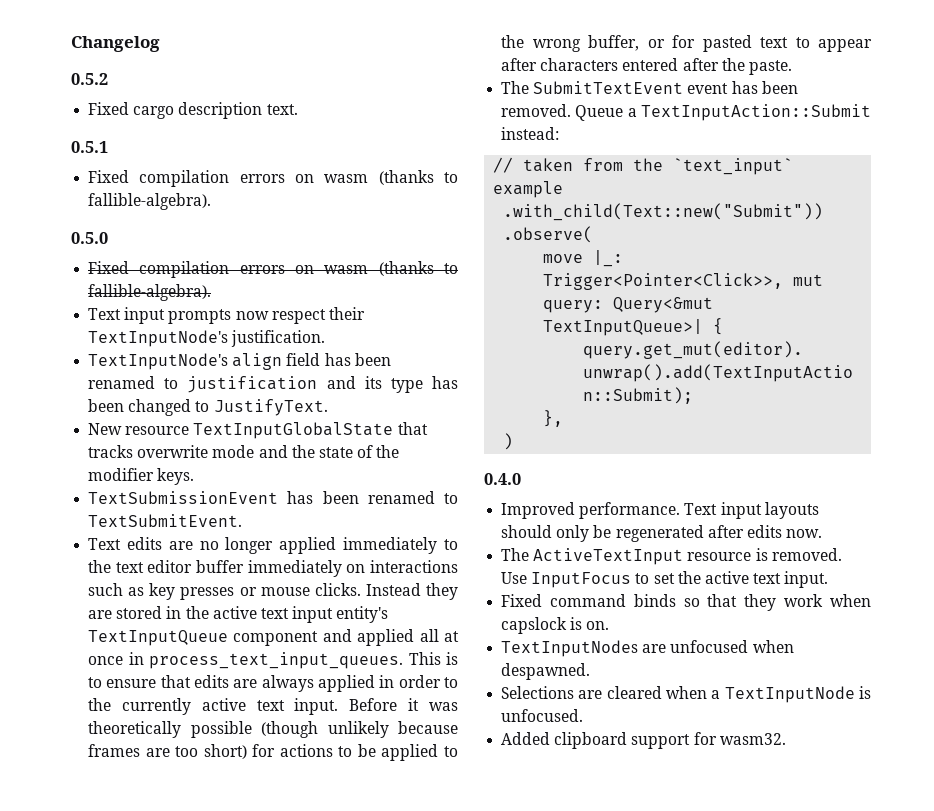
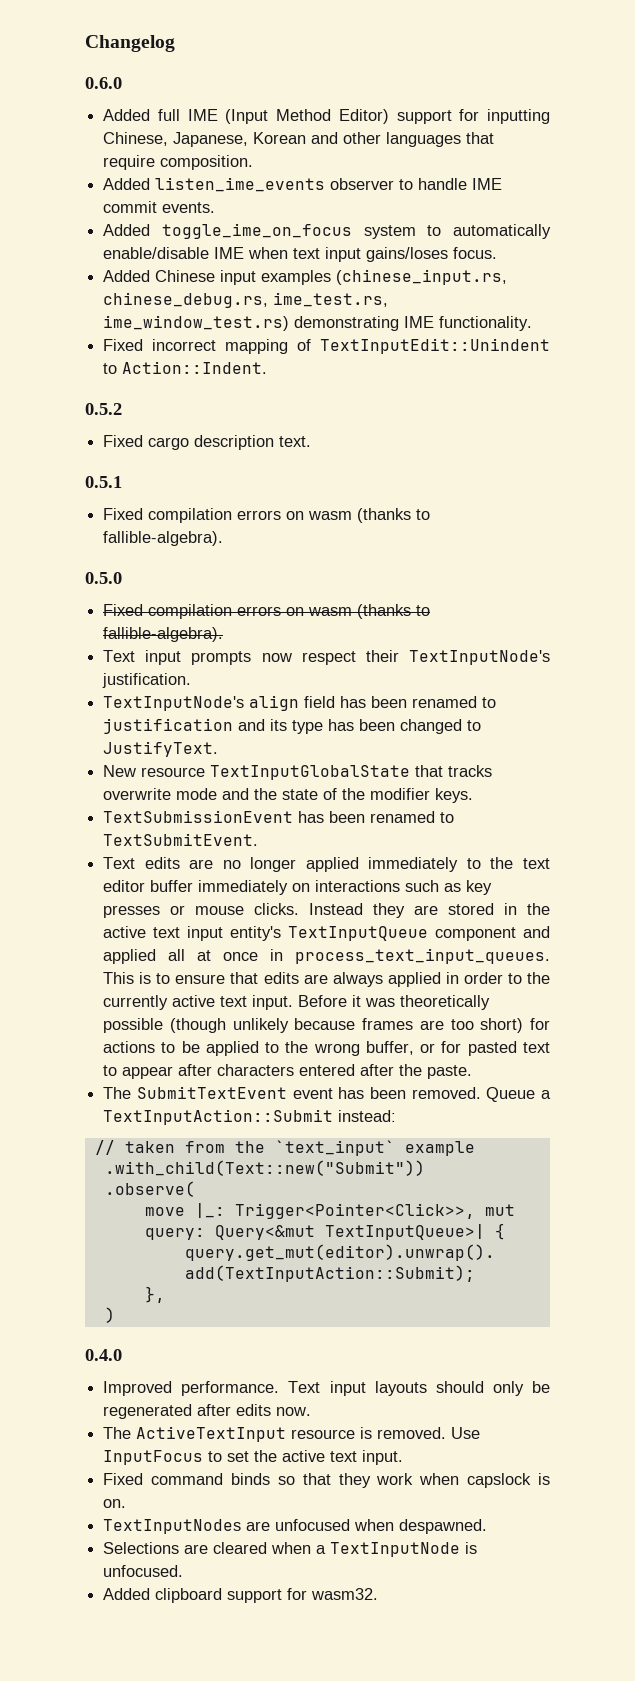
+ 0.6.0
+ Added full IME (Input Method Editor) support for inputting Chinese, Japanese, Korean and other languages that require composition.
+ Added listen_ime_events observer to handle IME commit events.
+ Added toggle_ime_on_focus system to automatically enable/disable IME when text input gains/loses focus.
+ Added Chinese input examples (chinese_input.rs, chinese_debug.rs, ime_test.rs, ime_window_test.rs) demonstrating IME functionality.
+ Fixed incorrect mapping of TextInputEdit::Unindent to Action::Indent.

